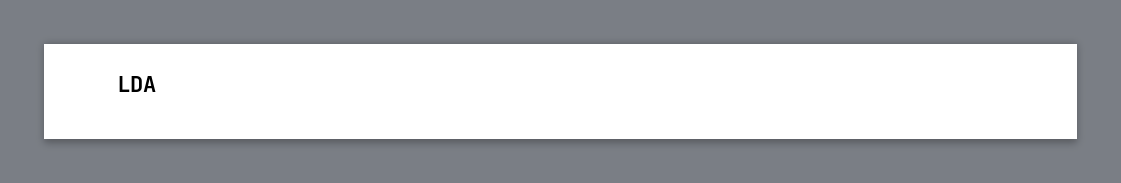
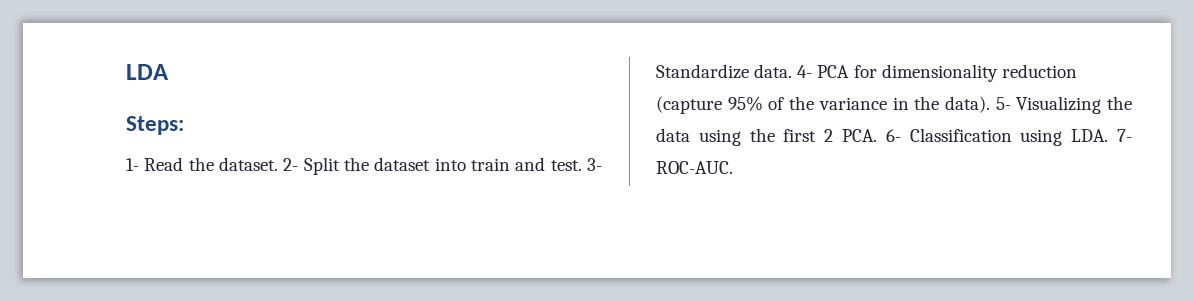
+ Steps:
+ 1- Read the dataset. 2- Split the dataset into train and test. 3- Standardize data. 4- PCA for dimensionality reduction (capture 95% of the variance in the data). 5- Visualizing the data using the first 2 PCA. 6- Classification using LDA. 7- ROC-AUC.

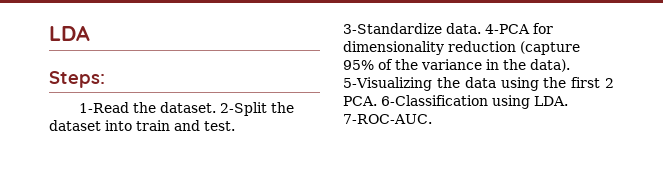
- 1- Read the dataset. 2- Split the dataset into train and test.
+ 1-Read the dataset. 2-Split the dataset into train and test.
- 3- Standardize data. 4- PCA for dimensionality reduction (capture 95% of the variance in the data).
+ 3-Standardize data. 4-PCA for dimensionality reduction (capture 95% of the variance in the data).
- 5- Visualizing the data using the first 2 PCA. 6- Classification using LDA. 7- ROC-AUC.
+ 5-Visualizing the data using the first 2 PCA. 6-Classification using LDA. 7-ROC-AUC.

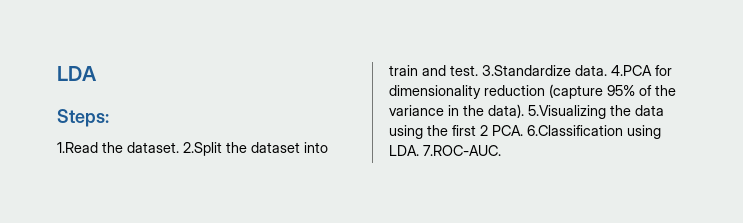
- 1-Read the dataset.
+ 1.Read the dataset.
- 2-Split the dataset into train and test.
+ 2.Split the dataset into train and test.
- 3-Standardize data. 4-PCA for dimensionality reduction (capture 95% of the variance in the data).
+ 3.Standardize data. 4.PCA for dimensionality reduction (capture 95% of the variance in the data).
- 5-Visualizing the data using the first 2 PCA. 6-Classification using LDA. 7-ROC-AUC.
+ 5.Visualizing the data using the first 2 PCA. 6.Classification using LDA. 7.ROC-AUC.

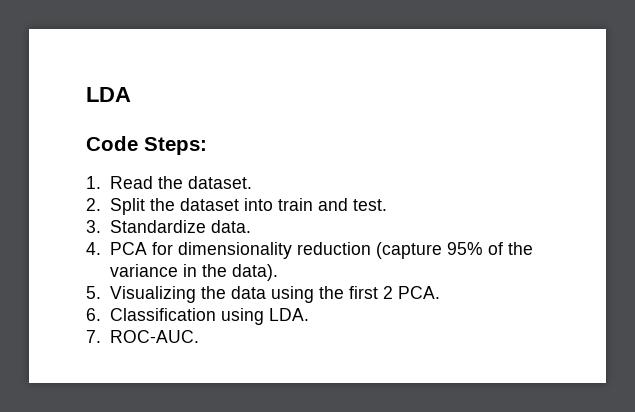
- Steps:
+ Code Steps:
- 1.Read the dataset. 2.Split the dataset into train and test. 3.Standardize data. 4.PCA for dimensionality reduction (capture 95% of the variance in the data). 5.Visualizing the data using the first 2 PCA. 6.Classification using LDA. 7.ROC-AUC.
+ 1. Read the dataset.
+ 2. Split the dataset into train and test.
+ 3. Standardize data.
+ 4. PCA for dimensionality reduction (capture 95% of the variance in the data).
+ 5. Visualizing the data using the first 2 PCA.
+ 6. Classification using LDA.
+ 7. ROC-AUC.

